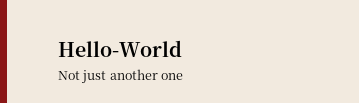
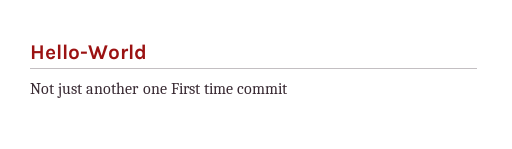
- Not just another one
+ Not just another one First time commit

